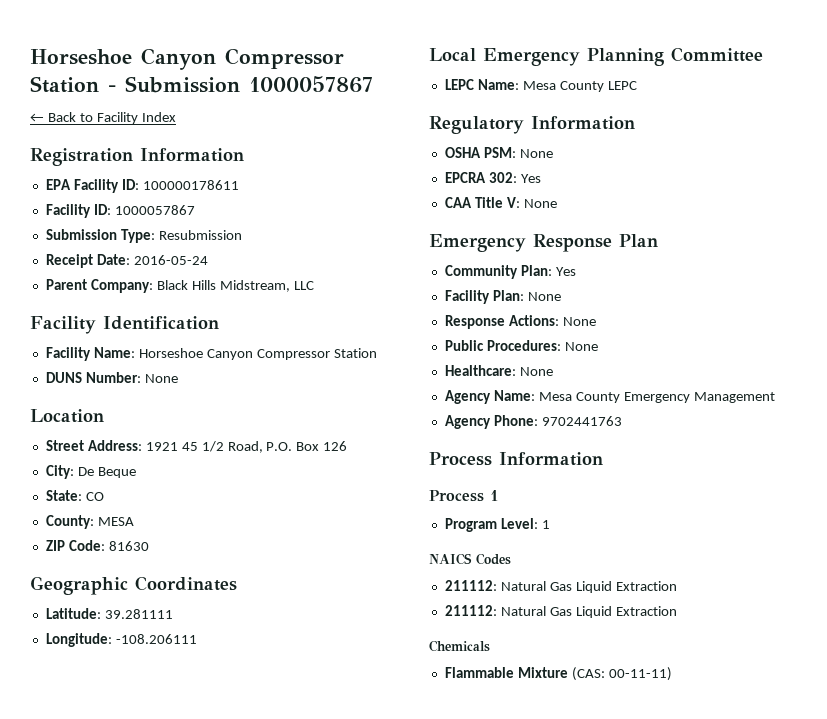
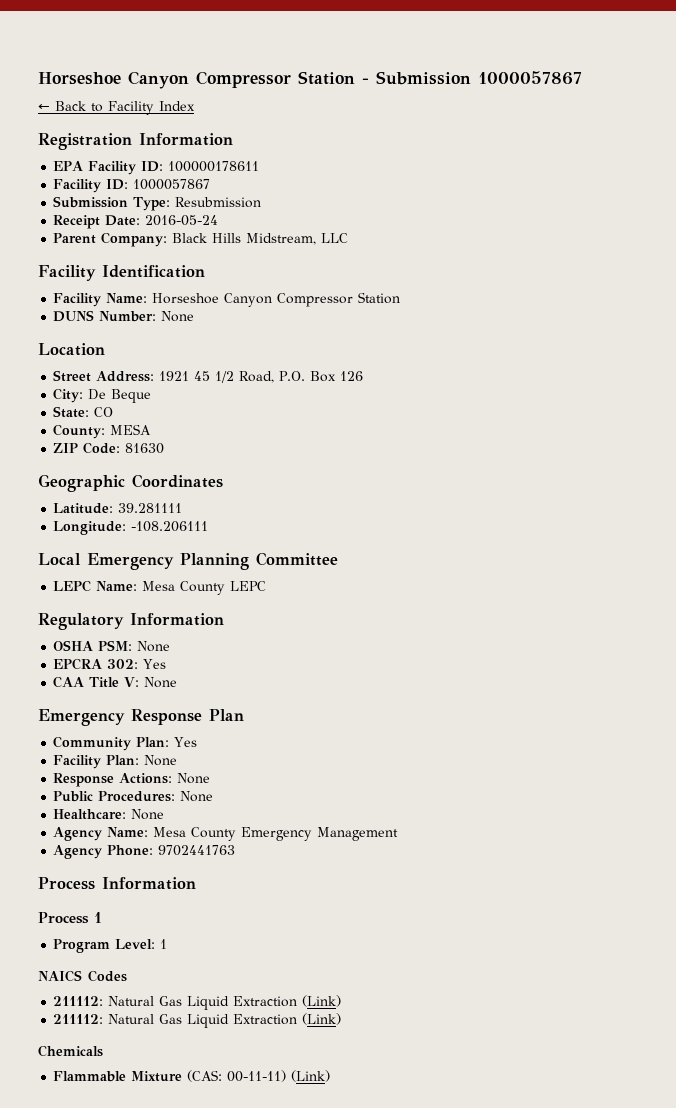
  NAICS Codes
- 211112: Natural Gas Liquid Extraction
- 211112: Natural Gas Liquid Extraction
+ 211112: Natural Gas Liquid Extraction (Link)
+ 211112: Natural Gas Liquid Extraction (Link)
- Flammable Mixture (CAS: 00-11-11)
+ Flammable Mixture (CAS: 00-11-11) (Link)

